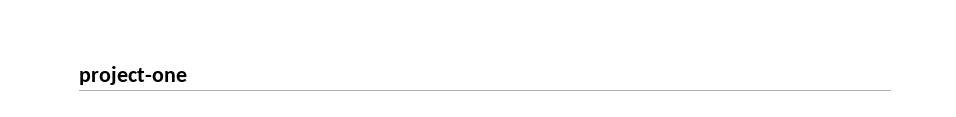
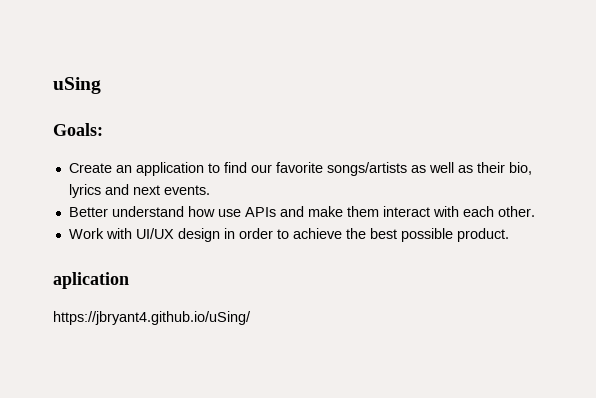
- project-one
+ uSing
+ Goals:
+ Create an application to find our favorite songs/artists as well as their bio, lyrics and next events.
+ Better understand how use APIs and make them interact with each other.
+ Work with UI/UX design in order to achieve the best possible product.
+ aplication
+ https://jbryant4.github.io/uSing/

